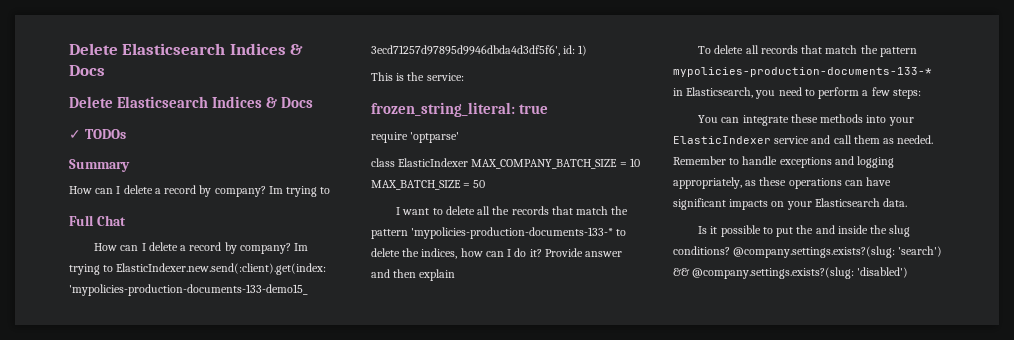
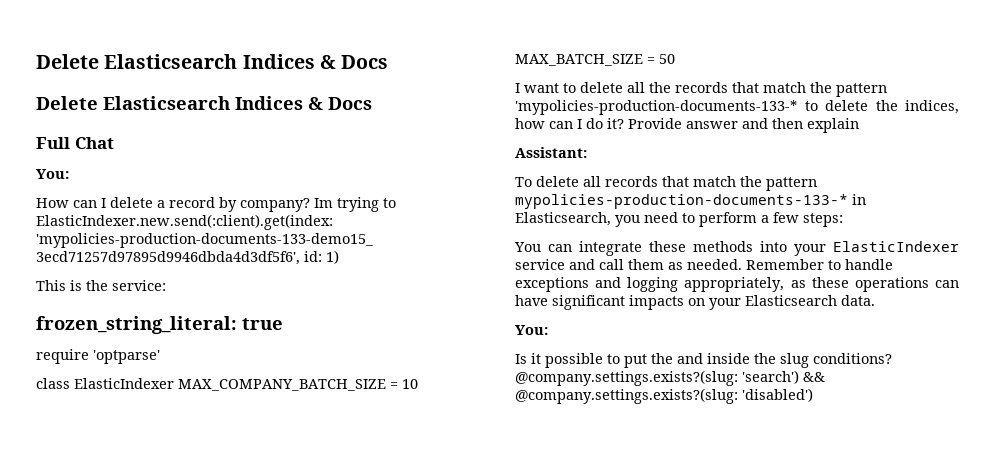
- ✓ TODOs
- Summary
- How can I delete a record by company? Im trying to
  Full Chat
+ You:
+ Assistant:
  Remember to handle exceptions and logging appropriately, as these operations can have significant impacts on your Elasticsearch data.
+ You:

